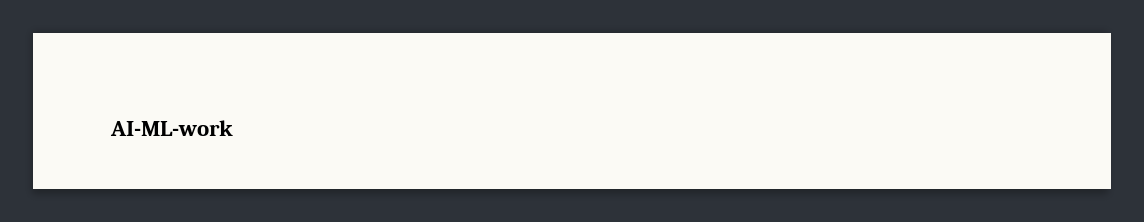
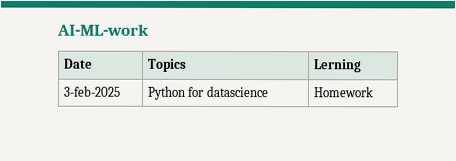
+ Date | Topics | Lerning
+ 3-feb-2025 | Python for datascience | Homework

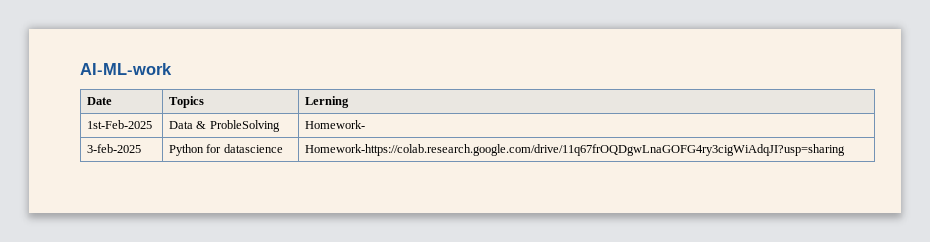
+ 1st-Feb-2025 | Data & ProbleSolving | Homework-
- 3-feb-2025 | Python for datascience | Homework
+ 3-feb-2025 | Python for datascience | Homework-https://colab.research.google.com/drive/11q67frOQDgwLnaGOFG4ry3cigWiAdqJI?usp=sharing

